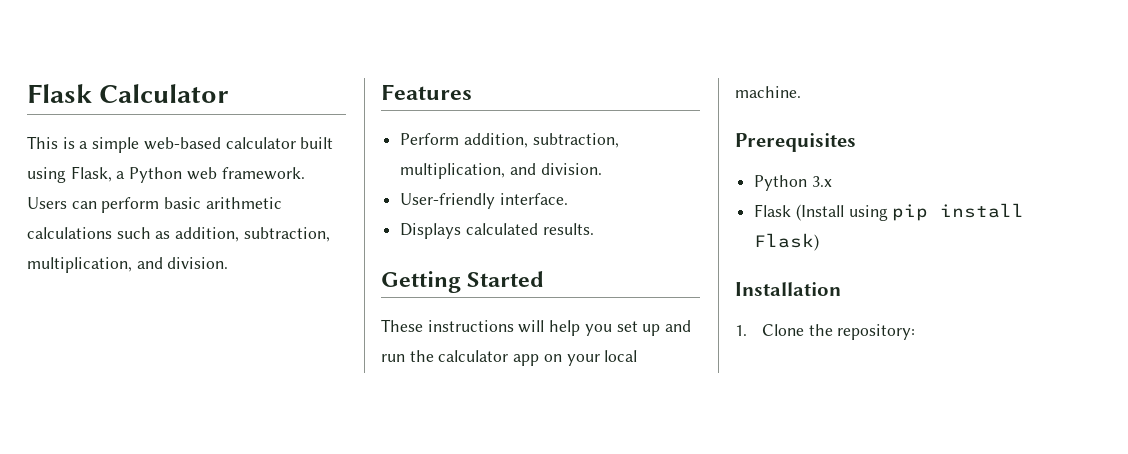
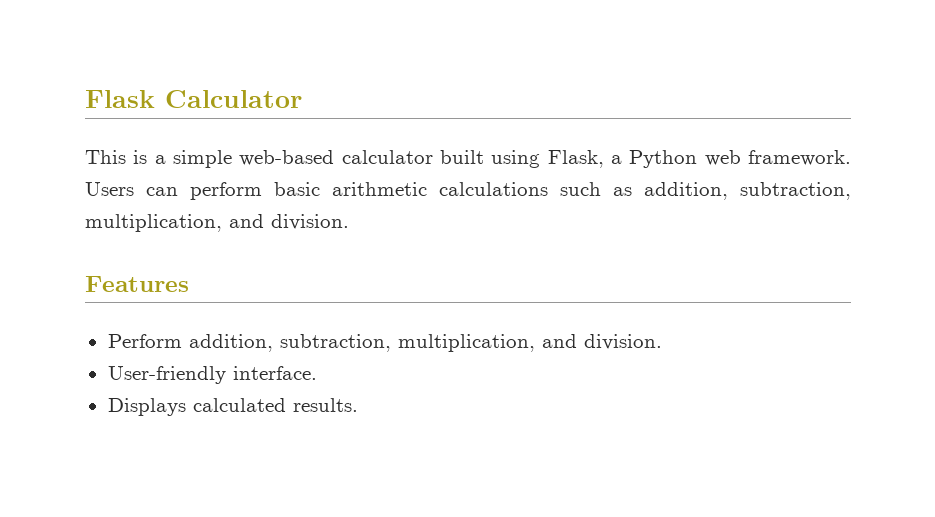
- Getting Started
- These instructions will help you set up and run the calculator app on your local machine.
- Prerequisites
- Python 3.x
- Flask (Install using pip install Flask)
- Installation
- 1. Clone the repository:

